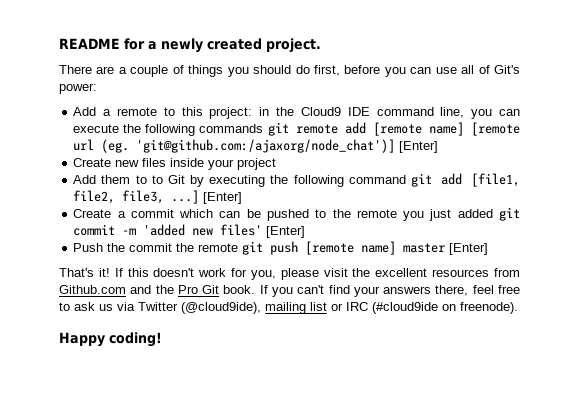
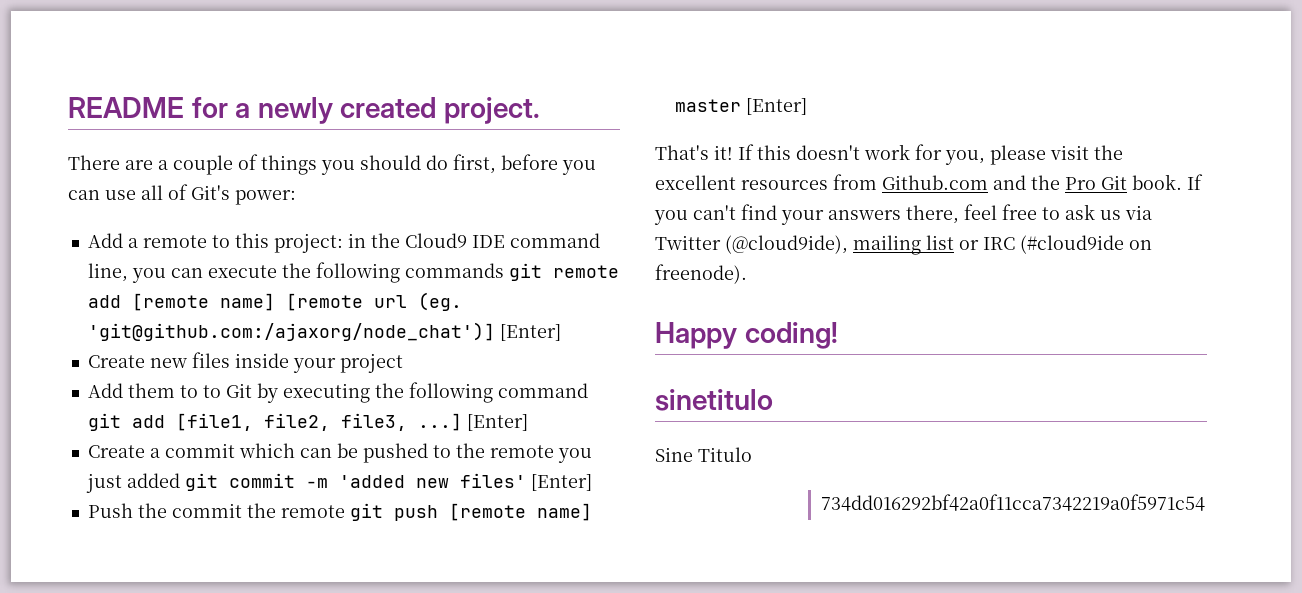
+ sinetitulo
+ Sine Titulo
+ 734dd016292bf42a0f11cca7342219a0f5971c54

